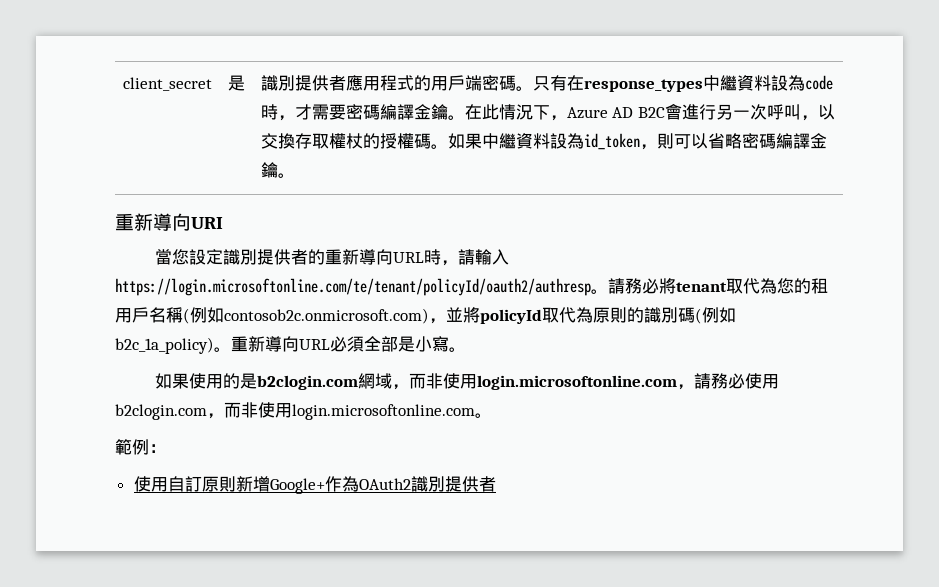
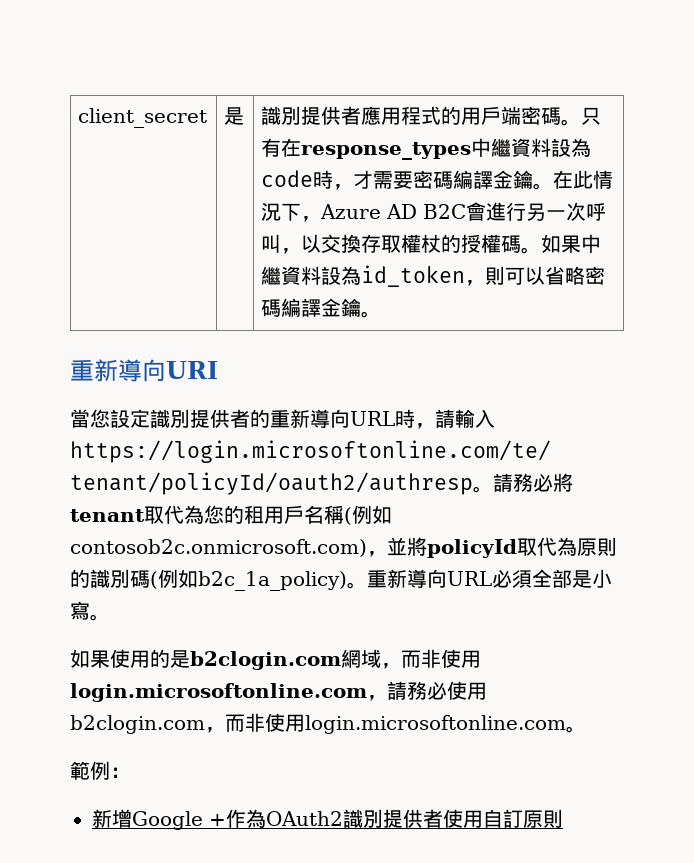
- 使用自訂原則新增Google+作為OAuth2識別提供者
+ 新增Google +作為OAuth2識別提供者使用自訂原則

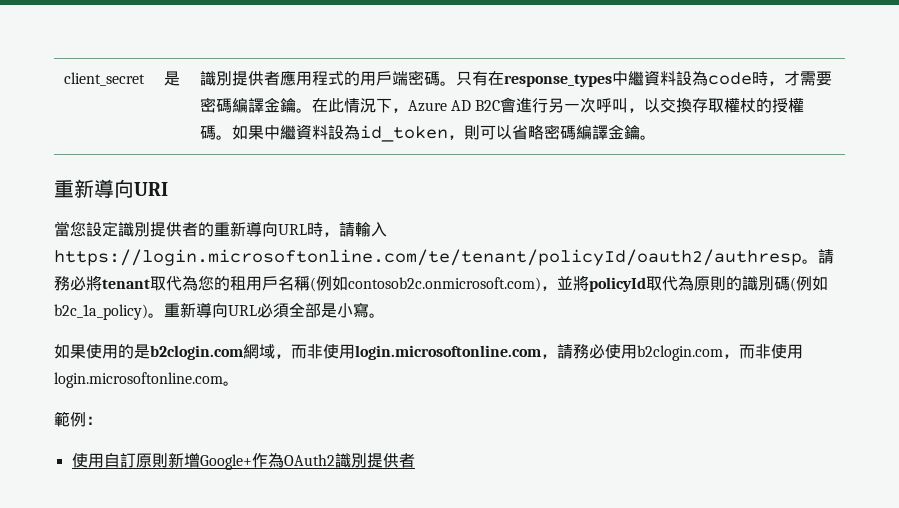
- 新增Google +作為OAuth2識別提供者使用自訂原則
+ 使用自訂原則新增Google+作為OAuth2識別提供者

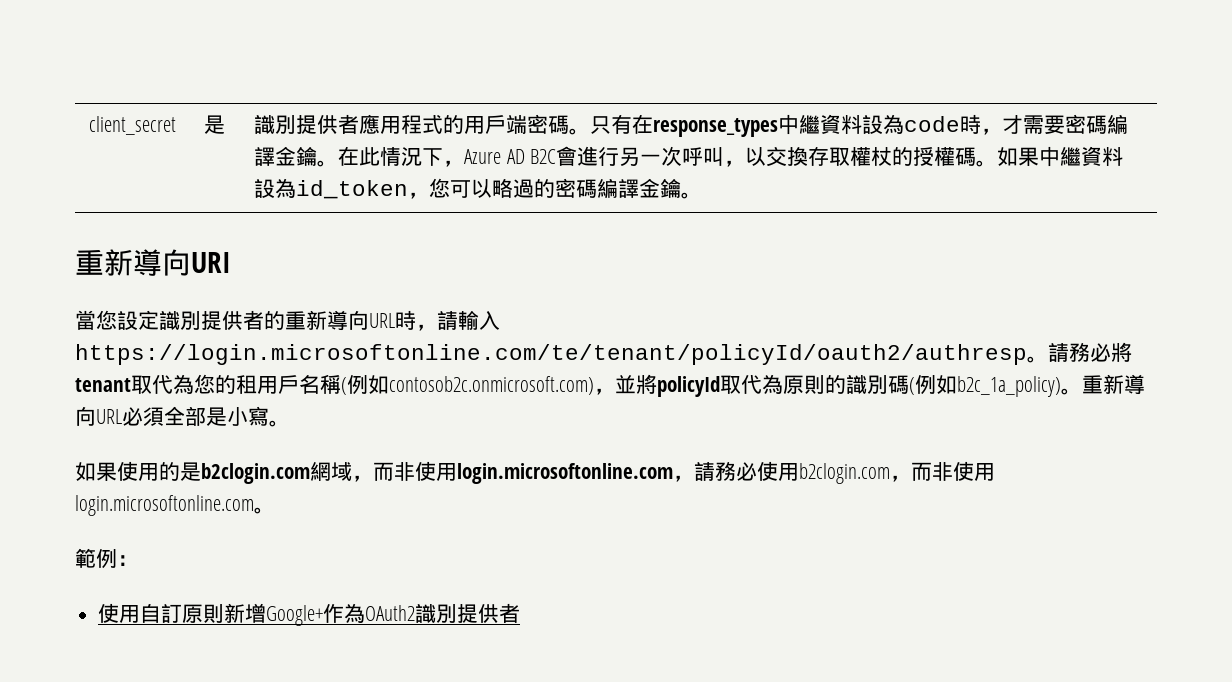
- 如果中繼資料設為id_token，則可以省略密碼編譯金鑰。
+ 如果中繼資料設為id_token，您可以略過的密碼編譯金鑰。

